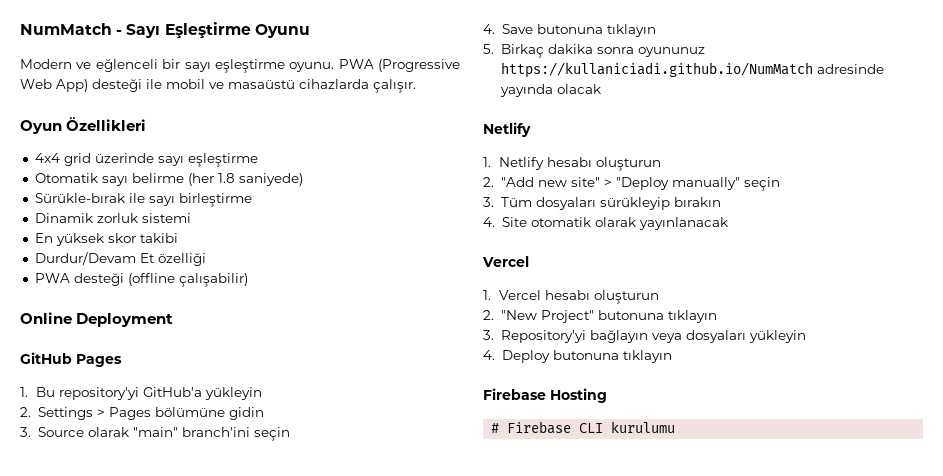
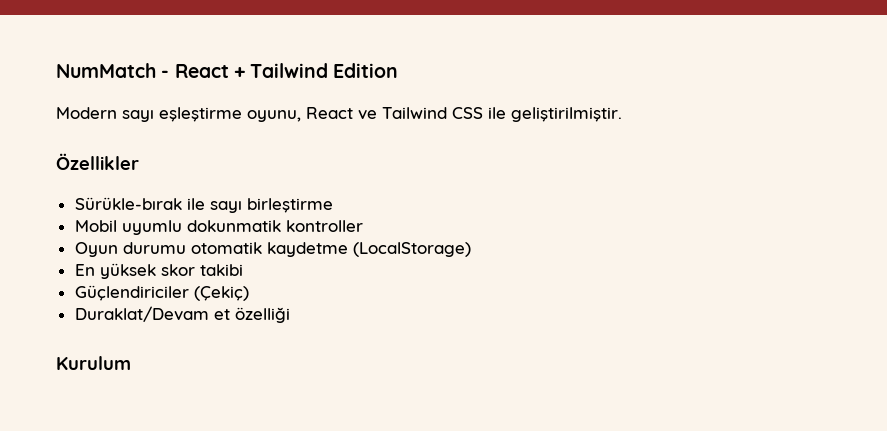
- NumMatch - Sayı Eşleştirme Oyunu
- Modern ve eğlenceli bir sayı eşleştirme oyunu. PWA (Progressive Web App) desteği ile mobil ve masaüstü cihazlarda çalışır.
- Oyun Özellikleri
- 4x4 grid üzerinde sayı eşleştirme
- Otomatik sayı belirme (her 1.8 saniyede)
+ NumMatch - React + Tailwind Edition
+ Modern sayı eşleştirme oyunu, React ve Tailwind CSS ile geliştirilmiştir.
+ Özellikler
  Sürükle-bırak ile sayı birleştirme
- Dinamik zorluk sistemi
+ Mobil uyumlu dokunmatik kontroller
+ Oyun durumu otomatik kaydetme (LocalStorage)
  En yüksek skor takibi
- Durdur/Devam Et özelliği
- PWA desteği (offline çalışabilir)
- Online Deployment
- GitHub Pages
- 1. Bu repository'yi GitHub'a yükleyin
- 2. Settings > Pages bölümüne gidin
- 3. Source olarak "main" branch'ini seçin
- 4. Save butonuna tıklayın
- 5. Birkaç dakika sonra oyununuz https://kullaniciadi.github.io/NumMatch adresinde yayında olacak
- Netlify
- 1. Netlify hesabı oluşturun
- 2. "Add new site" > "Deploy manually" seçin
- 3. Tüm dosyaları sürükleyip bırakın
- 4. Site otomatik olarak yayınlanacak
- Vercel
- 1. Vercel hesabı oluşturun
- 2. "New Project" butonuna tıklayın
- 3. Repository'yi bağlayın veya dosyaları yükleyin
- 4. Deploy butonuna tıklayın
- Firebase Hosting
- # Firebase CLI kurulumu
+ Güçlendiriciler (Çekiç)
+ Duraklat/Devam et özelliği
+ Kurulum

